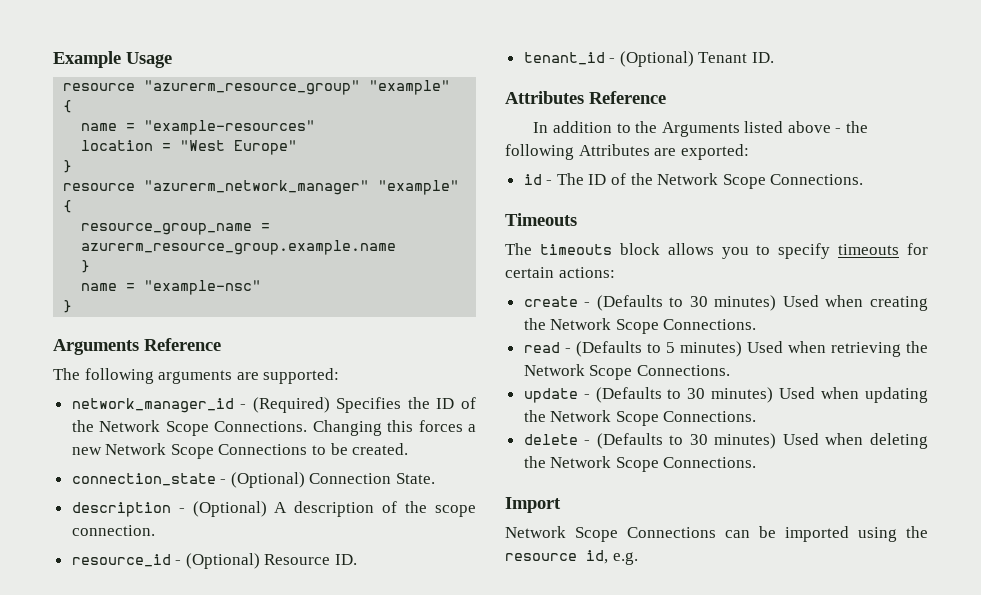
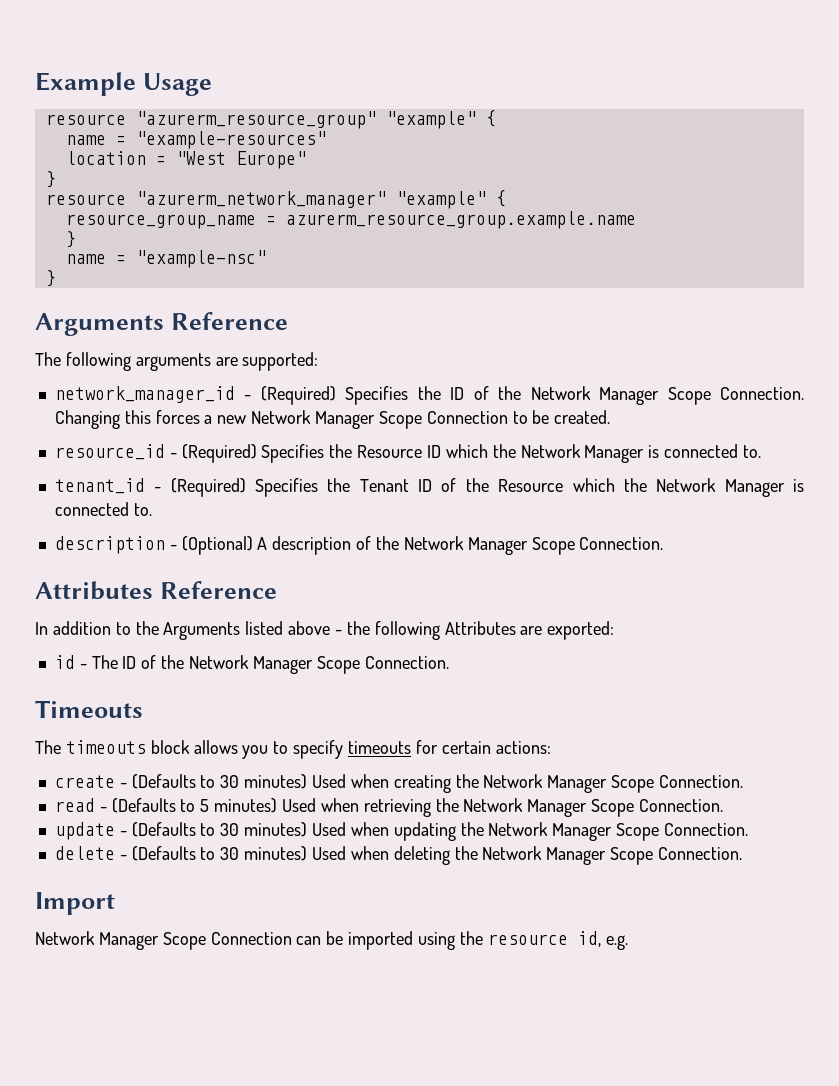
- network_manager_id - (Required) Specifies the ID of the Network Scope Connections.
+ network_manager_id - (Required) Specifies the ID of the Network Manager Scope Connection.
- Changing this forces a new Network Scope Connections to be created.
+ Changing this forces a new Network Manager Scope Connection to be created.
- connection_state - (Optional) Connection State.
+ resource_id - (Required) Specifies the Resource ID which the Network Manager is connected to.
+ tenant_id - (Required) Specifies the Tenant ID of the Resource which the Network Manager is connected to.
- description - (Optional) A description of the scope connection.
- resource_id - (Optional) Resource ID.
- tenant_id - (Optional) Tenant ID.
+ description - (Optional) A description of the Network Manager Scope Connection.
- id - The ID of the Network Scope Connections.
+ id - The ID of the Network Manager Scope Connection.
- create - (Defaults to 30 minutes) Used when creating the Network Scope Connections.
+ create - (Defaults to 30 minutes) Used when creating the Network Manager Scope Connection.
- read - (Defaults to 5 minutes) Used when retrieving the Network Scope Connections.
+ read - (Defaults to 5 minutes) Used when retrieving the Network Manager Scope Connection.
- update - (Defaults to 30 minutes) Used when updating the Network Scope Connections.
+ update - (Defaults to 30 minutes) Used when updating the Network Manager Scope Connection.
- delete - (Defaults to 30 minutes) Used when deleting the Network Scope Connections.
+ delete - (Defaults to 30 minutes) Used when deleting the Network Manager Scope Connection.
- Network Scope Connections can be imported using the resource id, e.g.
+ Network Manager Scope Connection can be imported using the resource id, e.g.

